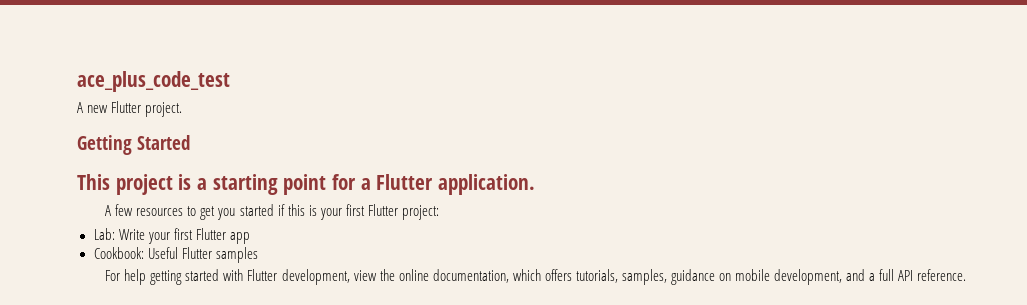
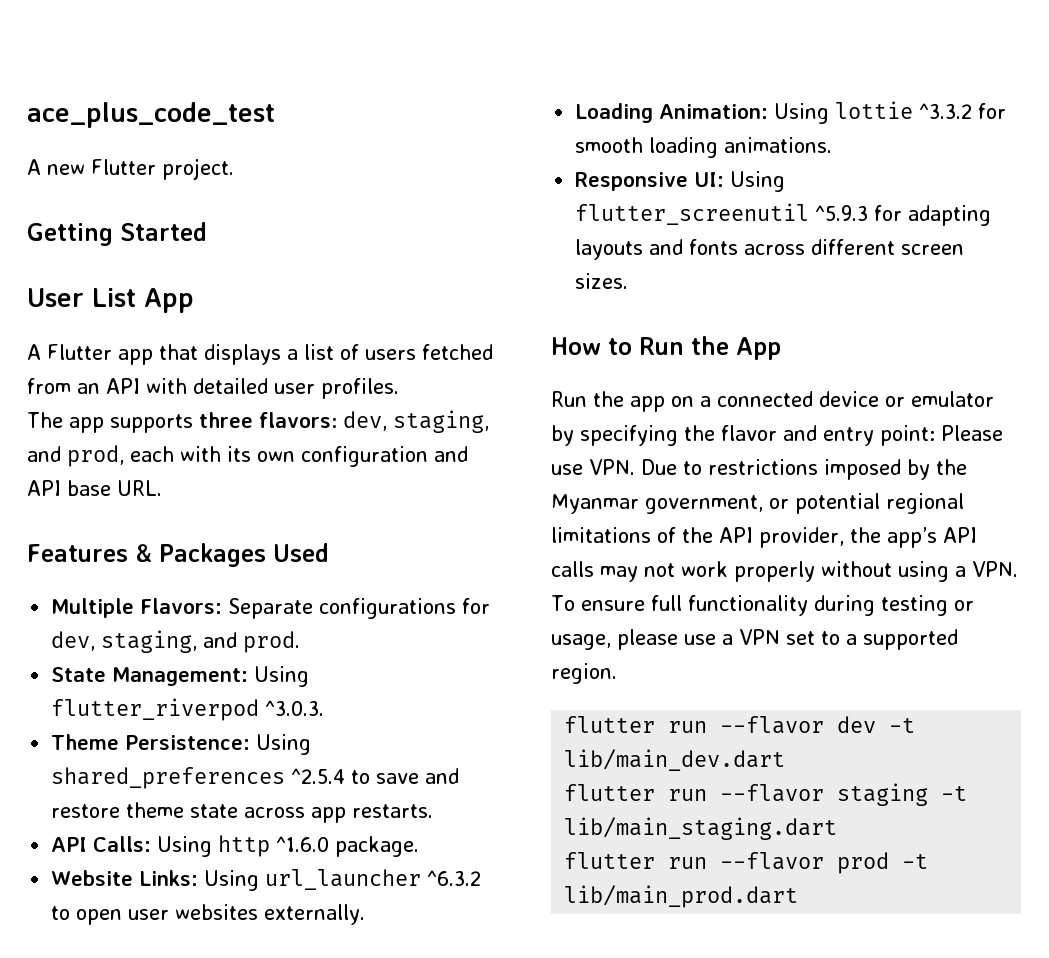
- This project is a starting point for a Flutter application.
- A few resources to get you started if this is your first Flutter project:
- Lab: Write your first Flutter app
- Cookbook: Useful Flutter samples
- For help getting started with Flutter development, view the online documentation, which offers tutorials, samples, guidance on mobile development, and a full API reference.
+ User List App
+ A Flutter app that displays a list of users fetched from an API with detailed user profiles.
+ The app supports three flavors: dev, staging, and prod, each with its own configuration and API base URL.
+ Features & Packages Used
+ Multiple Flavors: Separate configurations for dev, staging, and prod.
+ State Management: Using flutter_riverpod ^3.0.3.
+ Theme Persistence: Using shared_preferences ^2.5.4 to save and restore theme state across app restarts.
+ API Calls: Using http ^1.6.0 package.
+ Website Links: Using url_launcher ^6.3.2 to open user websites externally.
+ Loading Animation: Using lottie ^3.3.2 for smooth loading animations.
+ Responsive UI: Using flutter_screenutil ^5.9.3 for adapting layouts and fonts across different screen sizes.
+ How to Run the App
+ Run the app on a connected device or emulator by specifying the flavor and entry point: Please use VPN. Due to restrictions imposed by the Myanmar government, or potential regional limitations of the API provider, the app’s API calls may not work properly without using a VPN. To ensure full functionality during testing or usage, please use a VPN set to a supported region.
+ flutter run --flavor dev -t lib/main_dev.dart
+ flutter run --flavor staging -t lib/main_staging.dart
+ flutter run --flavor prod -t lib/main_prod.dart

